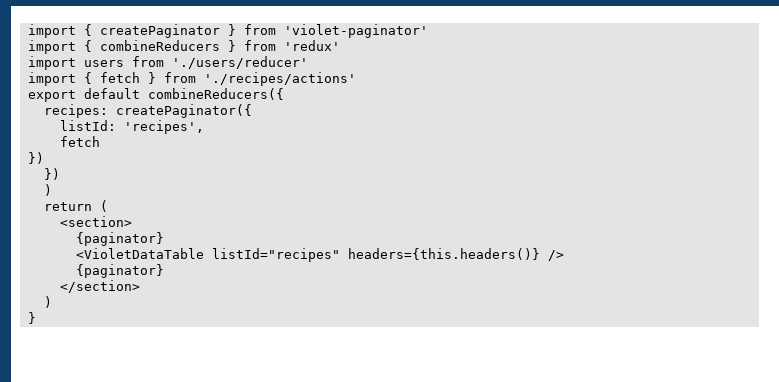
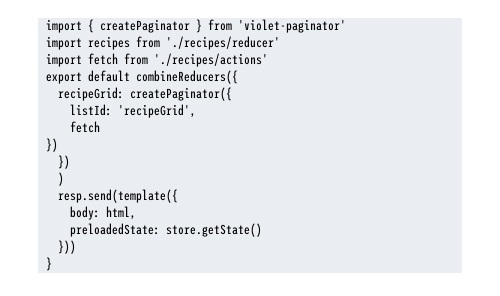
- import { combineReducers } from 'redux'
- import users from './users/reducer'
- import { fetch } from './recipes/actions'
+ import recipes from './recipes/reducer'
+ import fetch from './recipes/actions'
- recipes: createPaginator({
+ recipeGrid: createPaginator({
- listId: 'recipes',
+ listId: 'recipeGrid',
- return (
- <section>
- {paginator}
- <VioletDataTable listId="recipes" headers={this.headers()} />
- {paginator}
- </section>
- )
+ resp.send(template({
+ body: html,
+ preloadedState: store.getState()
+ }))

